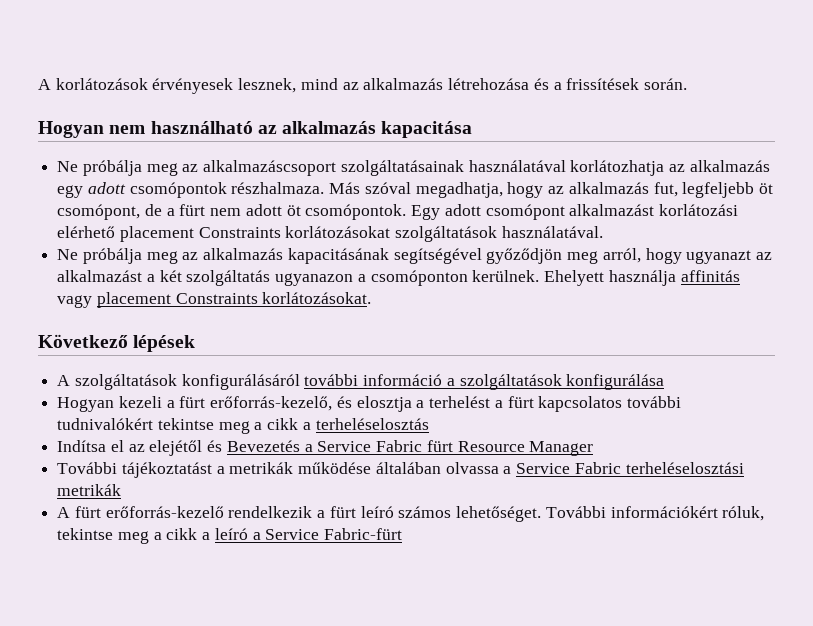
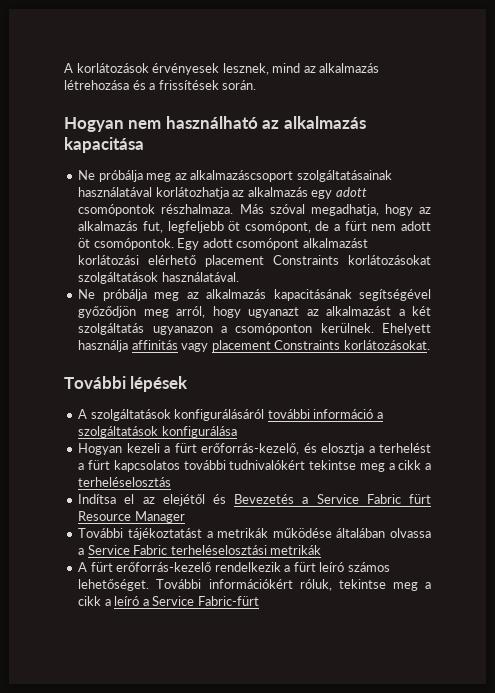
- Következő lépések
+ További lépések

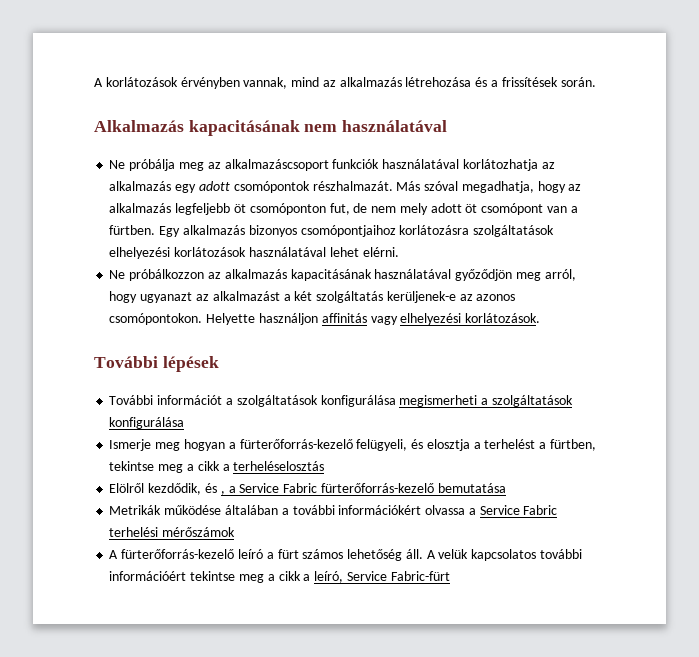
- A korlátozások érvényesek lesznek, mind az alkalmazás létrehozása és a frissítések során.
+ A korlátozások érvényben vannak, mind az alkalmazás létrehozása és a frissítések során.
- Hogyan nem használható az alkalmazás kapacitása
+ Alkalmazás kapacitásának nem használatával
- Ne próbálja meg az alkalmazáscsoport szolgáltatásainak használatával korlátozhatja az alkalmazás egy adott csomópontok részhalmaza.
+ Ne próbálja meg az alkalmazáscsoport funkciók használatával korlátozhatja az alkalmazás egy adott csomópontok részhalmazát.
- Más szóval megadhatja, hogy az alkalmazás fut, legfeljebb öt csomópont, de a fürt nem adott öt csomópontok. Egy adott csomópont alkalmazást korlátozási elérhető placement Constraints korlátozásokat szolgáltatások használatával.
- Ne próbálja meg az alkalmazás kapacitásának segítségével győződjön meg arról, hogy ugyanazt az alkalmazást a két szolgáltatás ugyanazon a csomóponton kerülnek. Ehelyett használja affinitás vagy placement Constraints korlátozásokat.
+ Más szóval megadhatja, hogy az alkalmazás legfeljebb öt csomóponton fut, de nem mely adott öt csomópont van a fürtben. Egy alkalmazás bizonyos csomópontjaihoz korlátozásra szolgáltatások elhelyezési korlátozások használatával lehet elérni.
+ Ne próbálkozzon az alkalmazás kapacitásának használatával győződjön meg arról, hogy ugyanazt az alkalmazást a két szolgáltatás kerüljenek-e az azonos csomópontokon. Helyette használjon affinitás vagy elhelyezési korlátozások.
  További lépések
- A szolgáltatások konfigurálásáról további információ a szolgáltatások konfigurálása
- Hogyan kezeli a fürt erőforrás-kezelő, és elosztja a terhelést a fürt kapcsolatos további tudnivalókért tekintse meg a cikk a terheléselosztás
+ További információt a szolgáltatások konfigurálása megismerheti a szolgáltatások konfigurálása
+ Ismerje meg hogyan a fürterőforrás-kezelő felügyeli, és elosztja a terhelést a fürtben, tekintse meg a cikk a terheléselosztás
- Indítsa el az elejétől és Bevezetés a Service Fabric fürt Resource Manager
- További tájékoztatást a metrikák működése általában olvassa a Service Fabric terheléselosztási metrikák
- A fürt erőforrás-kezelő rendelkezik a fürt leíró számos lehetőséget. További információkért róluk, tekintse meg a cikk a leíró a Service Fabric-fürt
+ Elölről kezdődik, és , a Service Fabric fürterőforrás-kezelő bemutatása
+ Metrikák működése általában a további információkért olvassa a Service Fabric terhelési mérőszámok
+ A fürterőforrás-kezelő leíró a fürt számos lehetőség áll. A velük kapcsolatos további információért tekintse meg a cikk a leíró, Service Fabric-fürt

